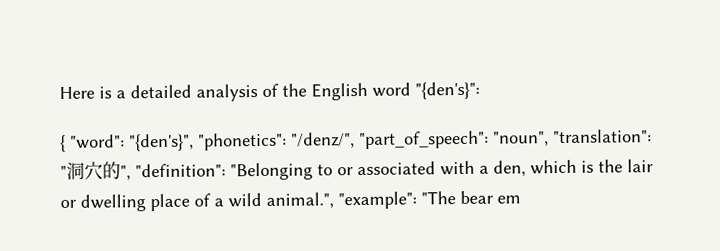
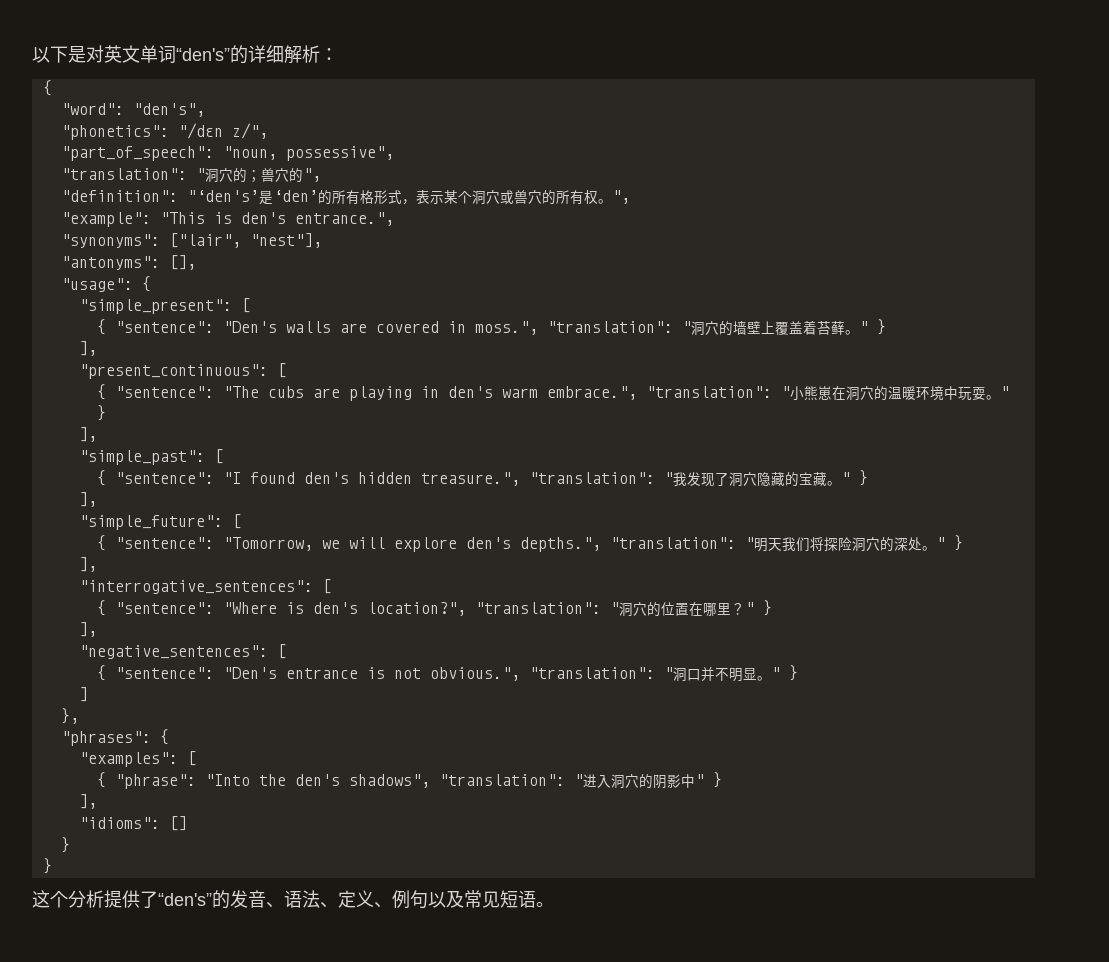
- Here is a detailed analysis of the English word "{den's}":
- { "word": "{den's}", "phonetics": "/denz/", "part_of_speech": "noun", "translation": "洞穴的", "definition": "Belonging to or associated with a den, which is the lair or dwelling place of a wild animal.", "example": "The bear em
+ 以下是对英文单词“den's”的详细解析：
+ {
+ "word": "den's",
+ "phonetics": "/dɛn z/",
+ "part_of_speech": "noun, possessive",
+ "translation": "洞穴的；兽穴的",
+ "definition": "‘den's’是‘den’的所有格形式，表示某个洞穴或兽穴的所有权。",
+ "example": "This is den's entrance.",
+ "synonyms": ["lair", "nest"],
+ "antonyms": [],
+ "usage": {
+ "simple_present": [
+ { "sentence": "Den's walls are covered in moss.", "translation": "洞穴的墙壁上覆盖着苔藓。" }
+ ],
+ "present_continuous": [
+ { "sentence": "The cubs are playing in den's warm embrace.", "translation": "小熊崽在洞穴的温暖环境中玩耍。" }
+ ],
+ "simple_past": [
+ { "sentence": "I found den's hidden treasure.", "translation": "我发现了洞穴隐藏的宝藏。" }
+ ],
+ "simple_future": [
+ { "sentence": "Tomorrow, we will explore den's depths.", "translation": "明天我们将探险洞穴的深处。" }
+ ],
+ "interrogative_sentences": [
+ { "sentence": "Where is den's location?", "translation": "洞穴的位置在哪里？" }
+ ],
+ "negative_sentences": [
+ { "sentence": "Den's entrance is not obvious.", "translation": "洞口并不明显。" }
+ ]
+ },
+ "phrases": {
+ "examples": [
+ { "phrase": "Into the den's shadows", "translation": "进入洞穴的阴影中" }
+ ],
+ "idioms": []
+ }
+ }
+ 这个分析提供了“den's”的发音、语法、定义、例句以及常见短语。

